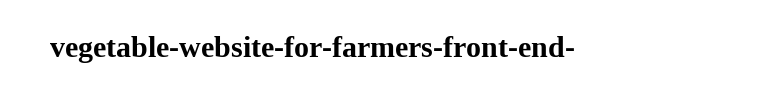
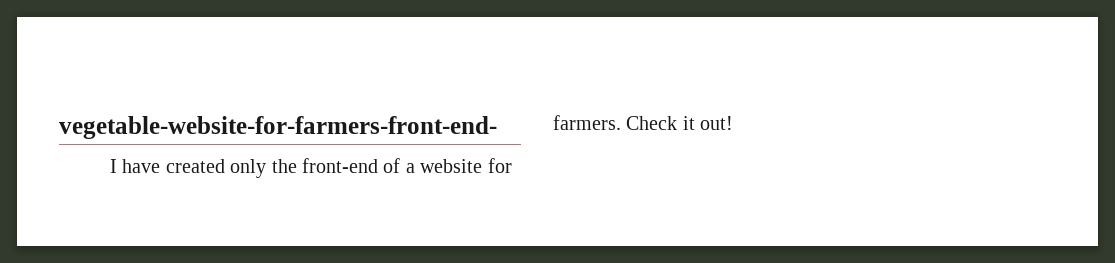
+ I have created only the front-end of a website for farmers. Check it out!

